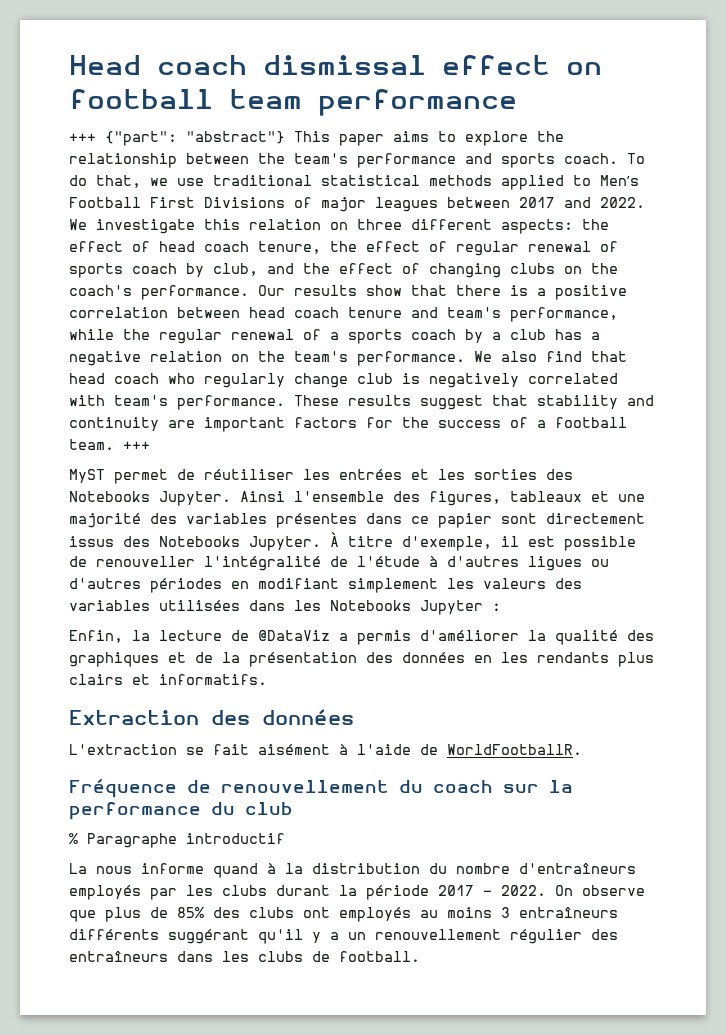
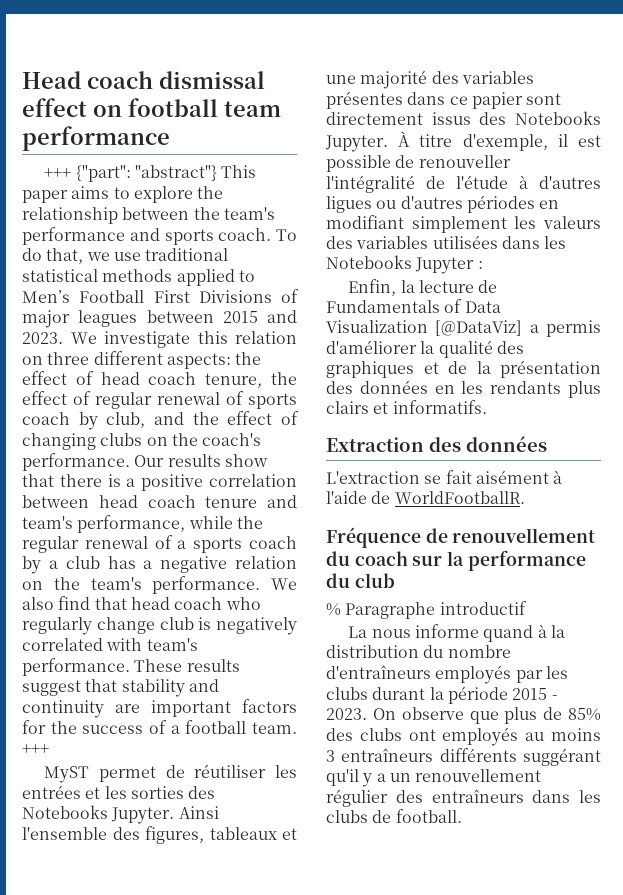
- To do that, we use traditional statistical methods applied to Men’s Football First Divisions of major leagues between 2017 and 2022.
+ To do that, we use traditional statistical methods applied to Men’s Football First Divisions of major leagues between 2015 and 2023.
- Enfin, la lecture de @DataViz a permis d'améliorer la qualité des graphiques et de la présentation des données en les rendants plus clairs et informatifs.
+ Enfin, la lecture de Fundamentals of Data Visualization [@DataViz] a permis d'améliorer la qualité des graphiques et de la présentation des données en les rendants plus clairs et informatifs.
- La nous informe quand à la distribution du nombre d'entraîneurs employés par les clubs durant la période 2017 - 2022.
+ La nous informe quand à la distribution du nombre d'entraîneurs employés par les clubs durant la période 2015 - 2023.

